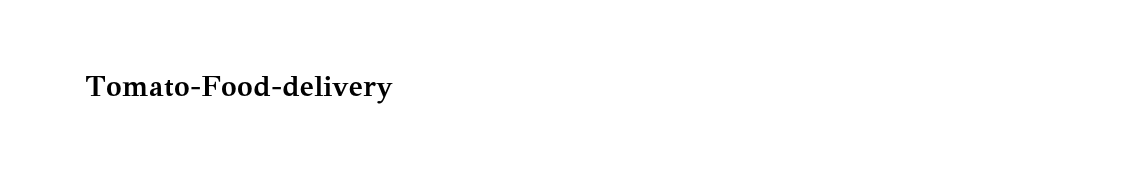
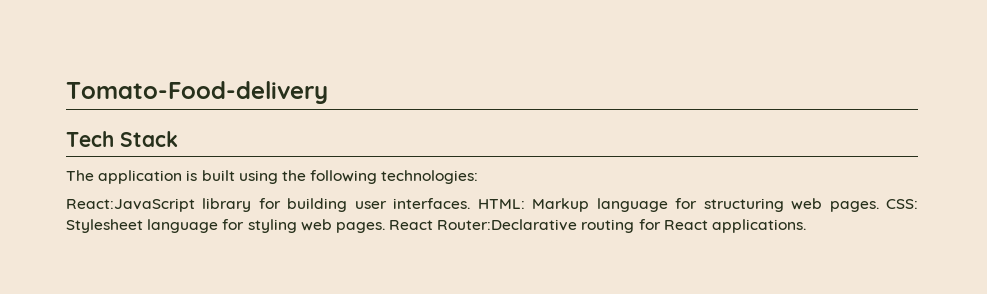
+ Tech Stack
+ The application is built using the following technologies:
+ React:JavaScript library for building user interfaces. HTML: Markup language for structuring web pages. CSS: Stylesheet language for styling web pages. React Router:Declarative routing for React applications.

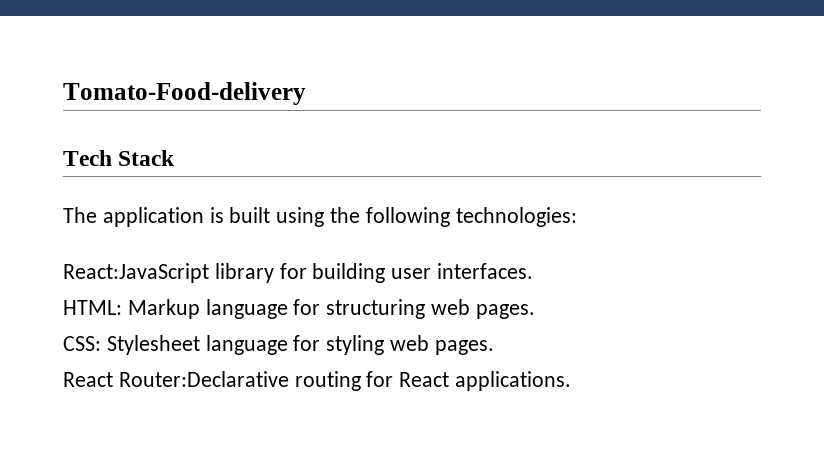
- React:JavaScript library for building user interfaces. HTML: Markup language for structuring web pages. CSS: Stylesheet language for styling web pages. React Router:Declarative routing for React applications.
+ React:JavaScript library for building user interfaces.
+ HTML: Markup language for structuring web pages.
+ CSS: Stylesheet language for styling web pages.
+ React Router:Declarative routing for React applications.

